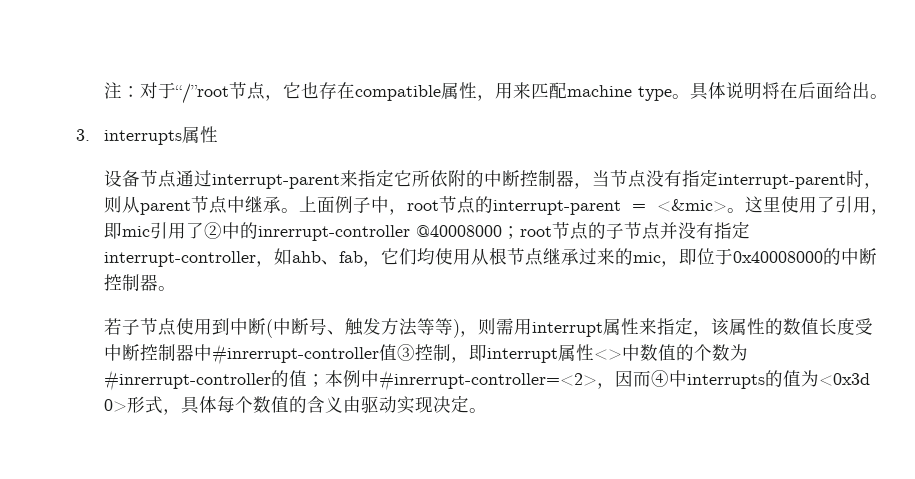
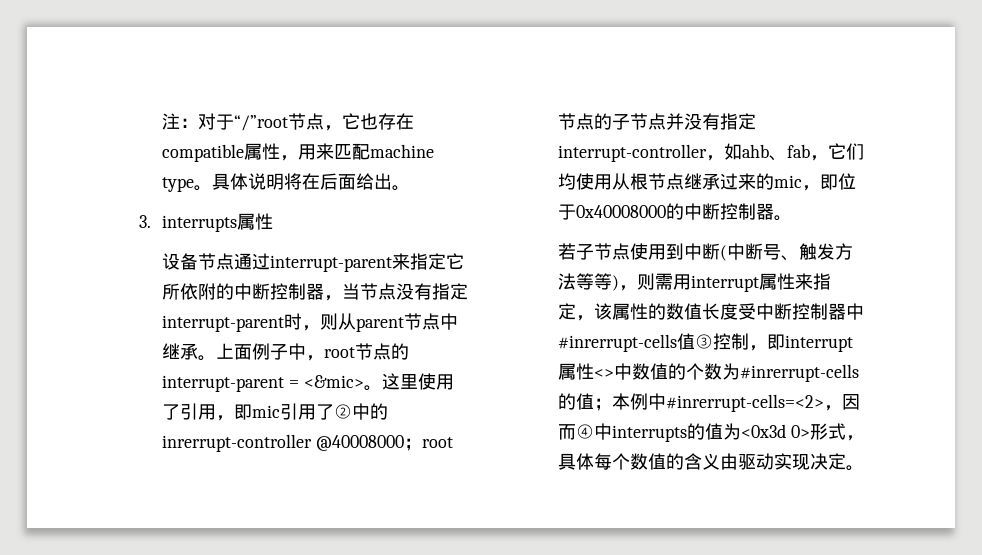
- 若子节点使用到中断(中断号、触发方法等等)，则需用interrupt属性来指定，该属性的数值长度受中断控制器中#inrerrupt-controller值③控制，即interrupt属性<>中数值的个数为#inrerrupt-controller的值；本例中#inrerrupt-controller=<2>，因而④中interrupts的值为<0x3d 0>形式，具体每个数值的含义由驱动实现决定。
+ 若子节点使用到中断(中断号、触发方法等等)，则需用interrupt属性来指定，该属性的数值长度受中断控制器中#inrerrupt-cells值③控制，即interrupt属性<>中数值的个数为#inrerrupt-cells的值；本例中#inrerrupt-cells=<2>，因而④中interrupts的值为<0x3d 0>形式，具体每个数值的含义由驱动实现决定。

